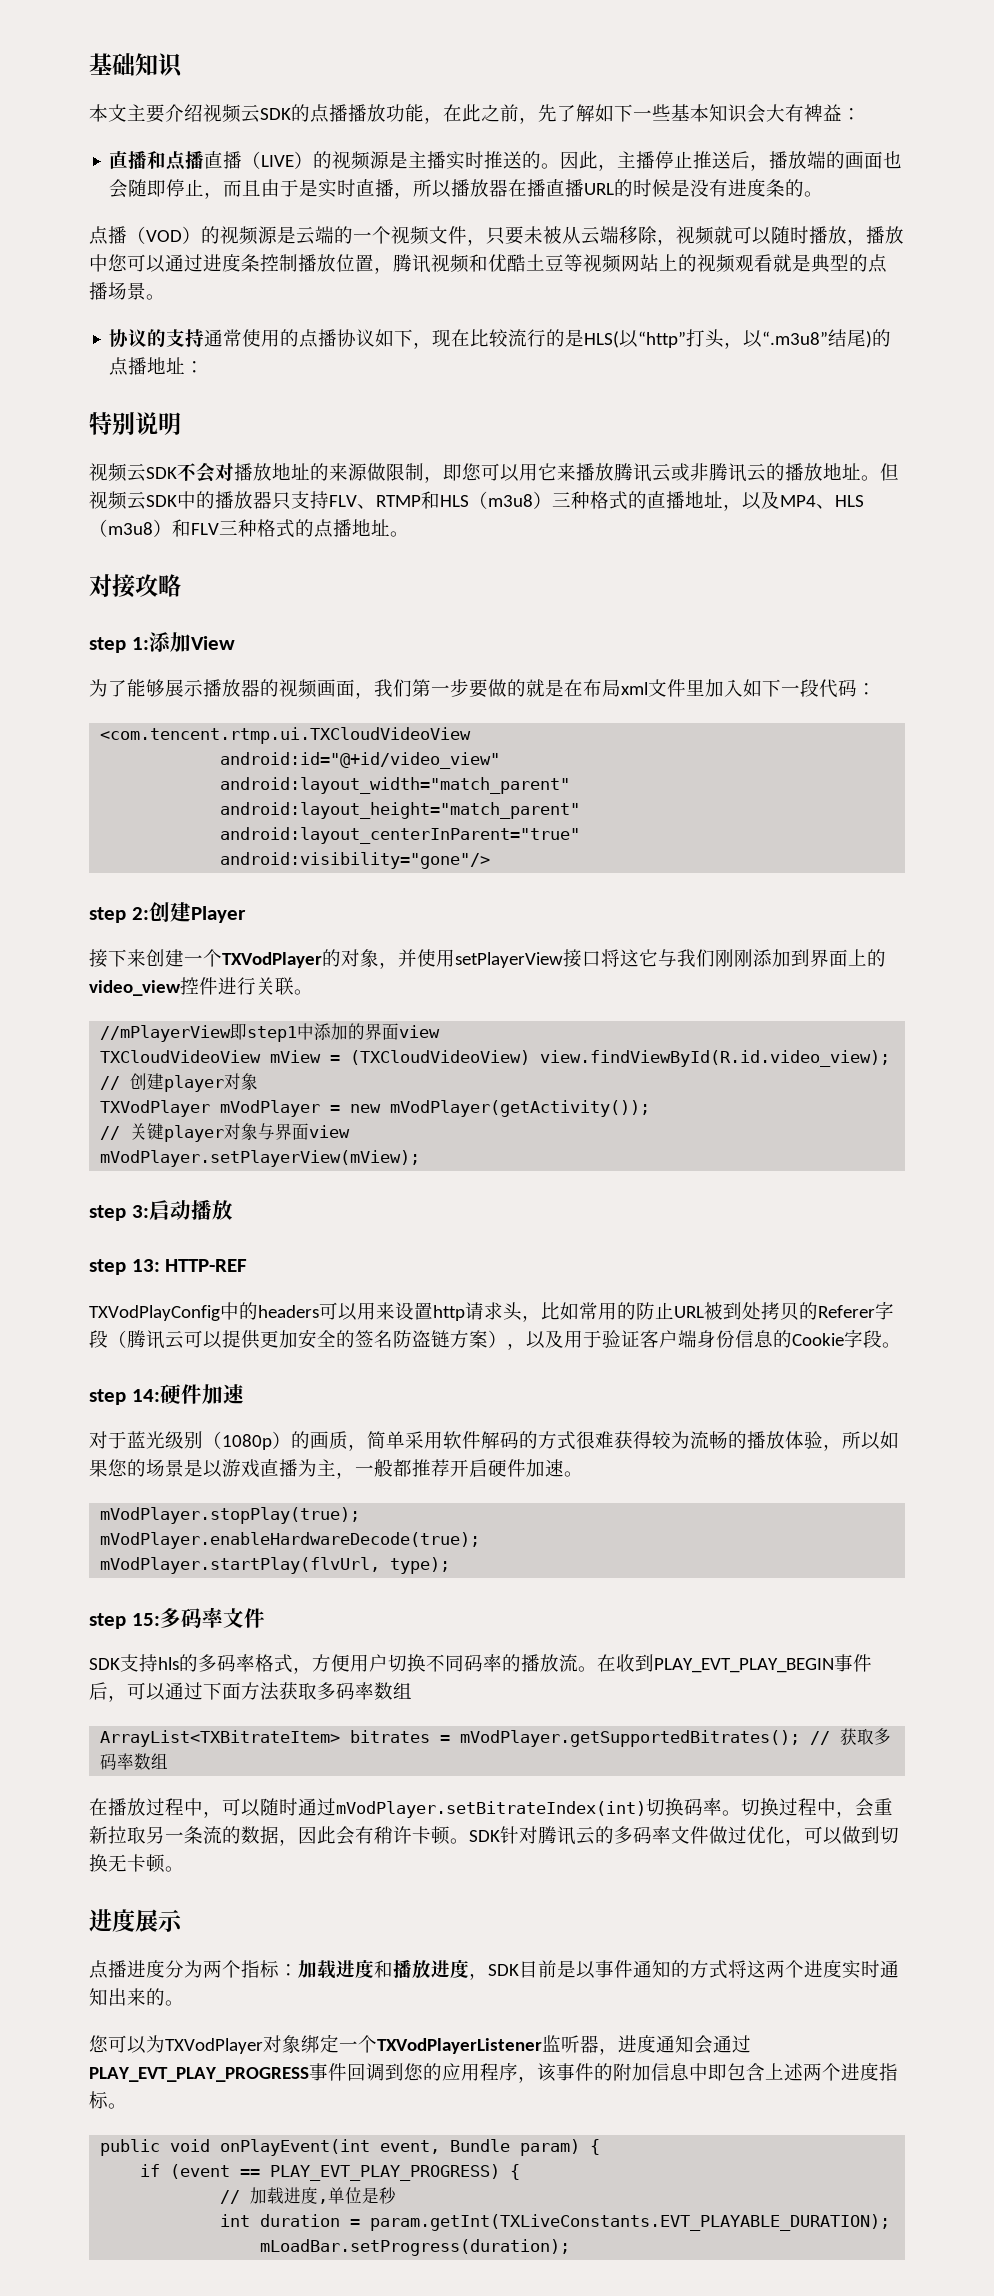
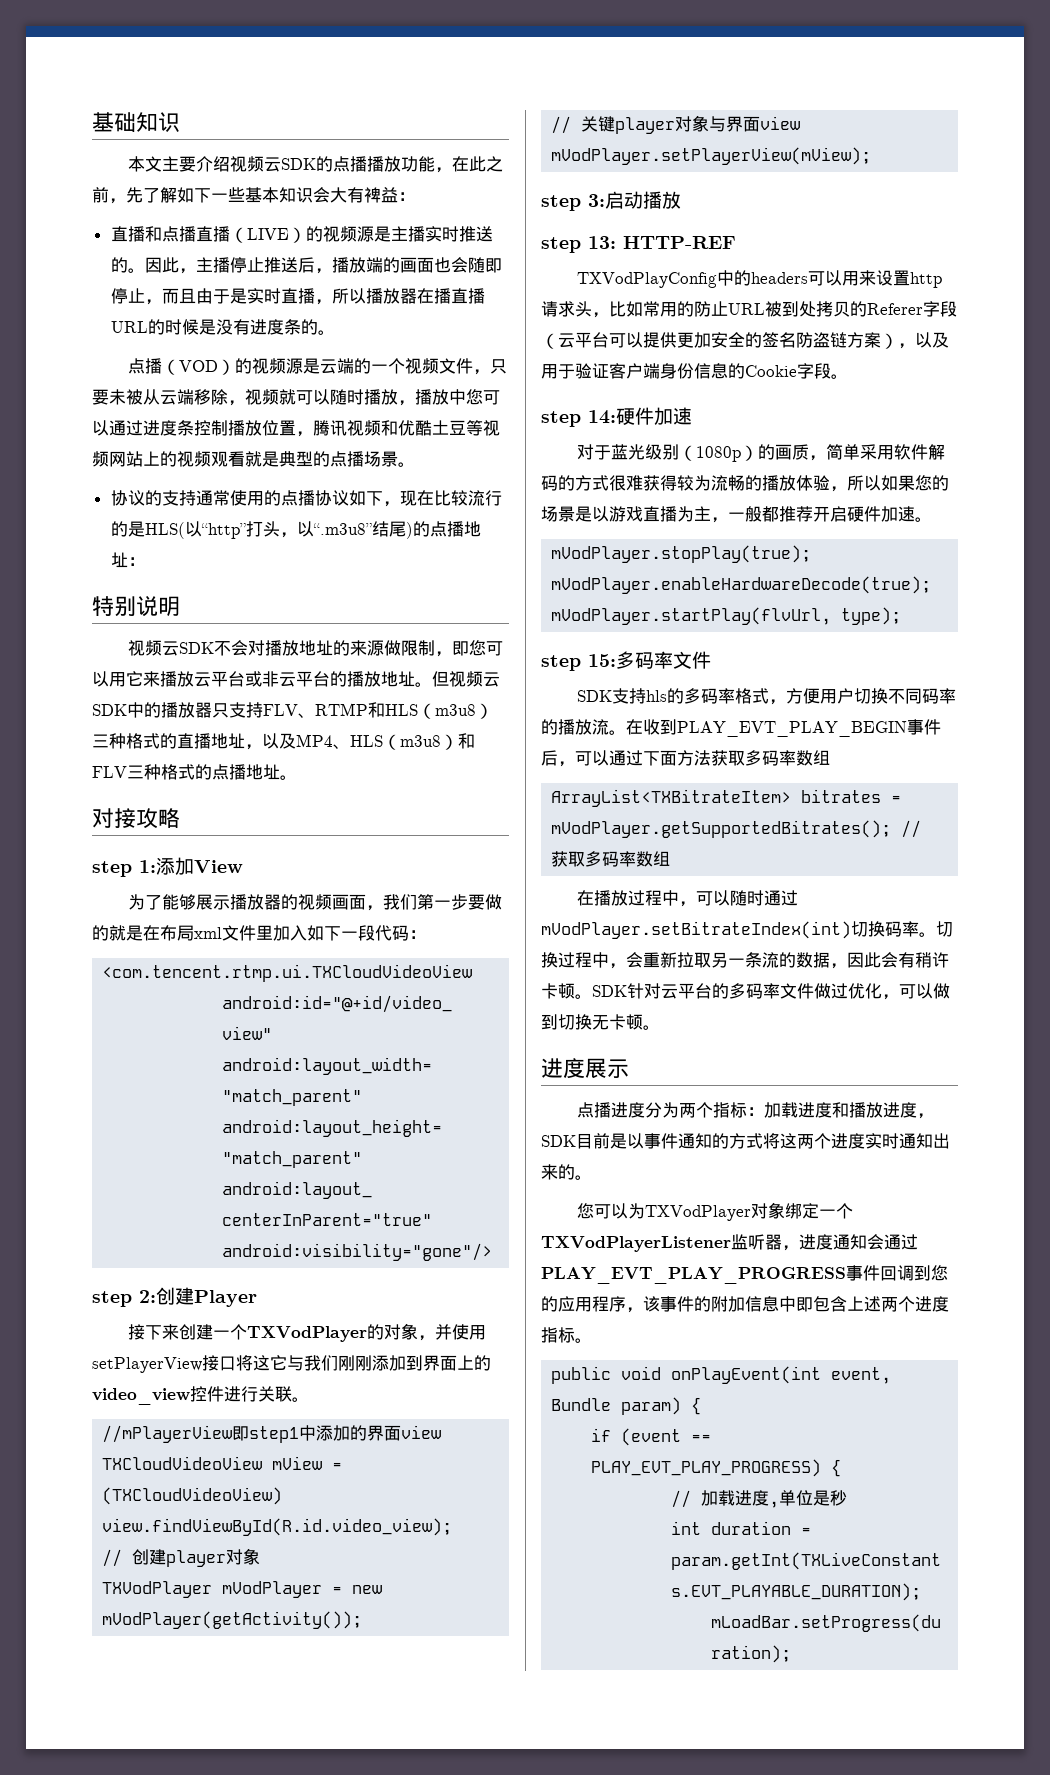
- 视频云SDK不会对播放地址的来源做限制，即您可以用它来播放腾讯云或非腾讯云的播放地址。
+ 视频云SDK不会对播放地址的来源做限制，即您可以用它来播放云平台或非云平台的播放地址。
- TXVodPlayConfig中的headers可以用来设置http请求头，比如常用的防止URL被到处拷贝的Referer字段（腾讯云可以提供更加安全的签名防盗链方案），以及用于验证客户端身份信息的Cookie字段。
+ TXVodPlayConfig中的headers可以用来设置http请求头，比如常用的防止URL被到处拷贝的Referer字段（云平台可以提供更加安全的签名防盗链方案），以及用于验证客户端身份信息的Cookie字段。
- SDK针对腾讯云的多码率文件做过优化，可以做到切换无卡顿。
+ SDK针对云平台的多码率文件做过优化，可以做到切换无卡顿。

